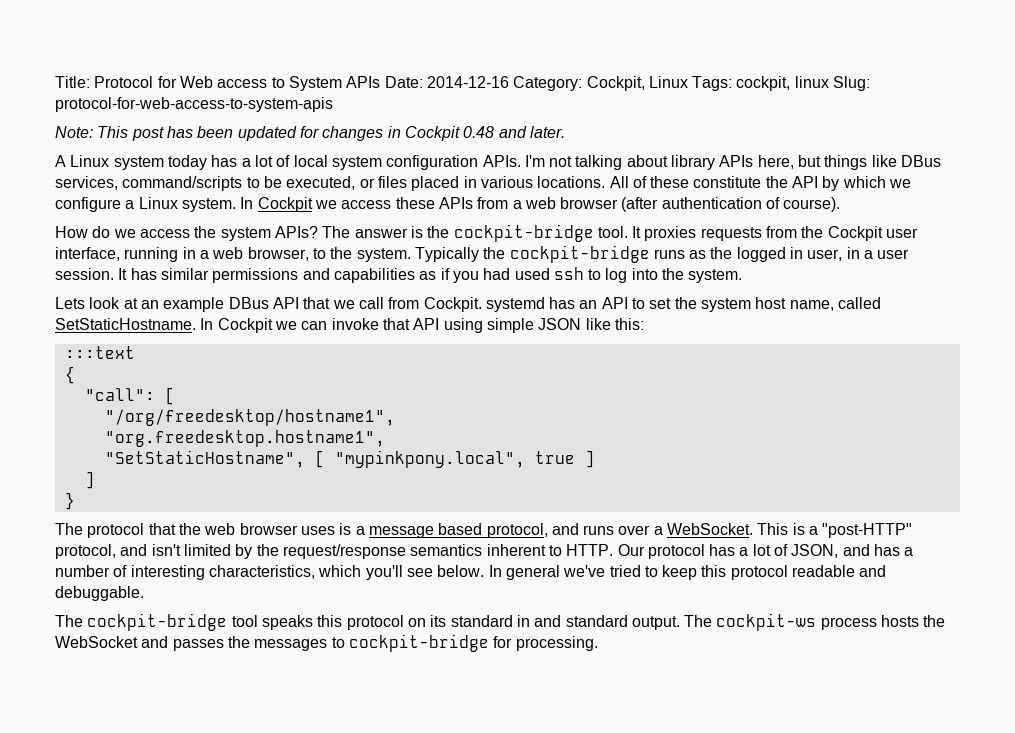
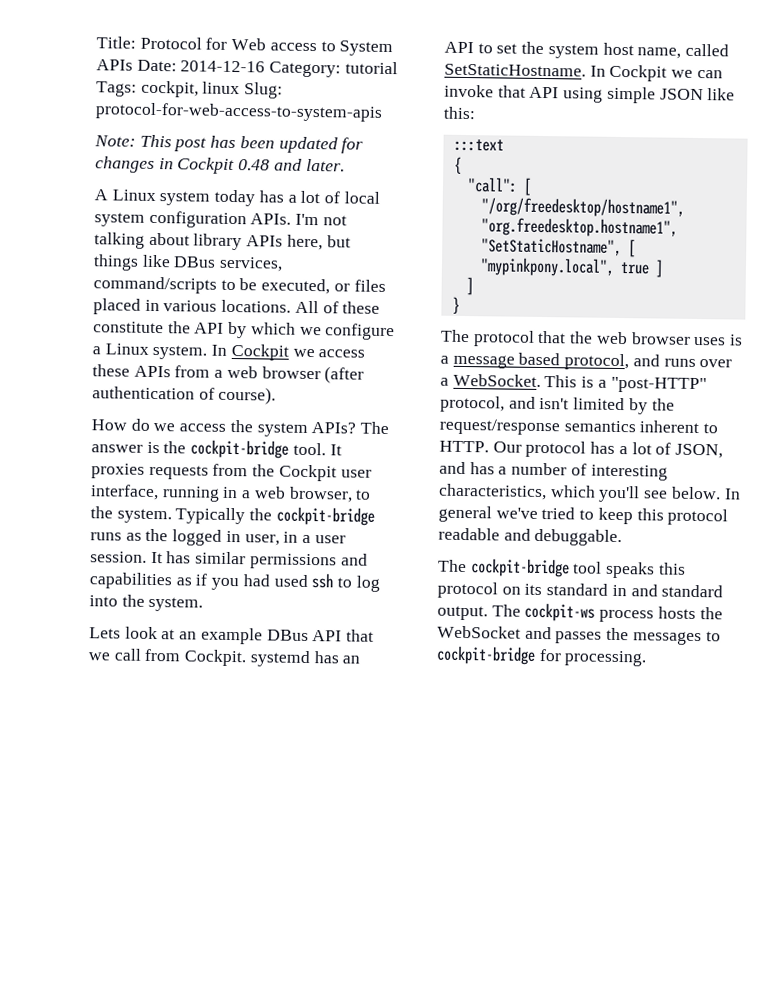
- Title: Protocol for Web access to System APIs Date: 2014-12-16 Category: Cockpit, Linux Tags: cockpit, linux Slug: protocol-for-web-access-to-system-apis
+ Title: Protocol for Web access to System APIs Date: 2014-12-16 Category: tutorial Tags: cockpit, linux Slug: protocol-for-web-access-to-system-apis

